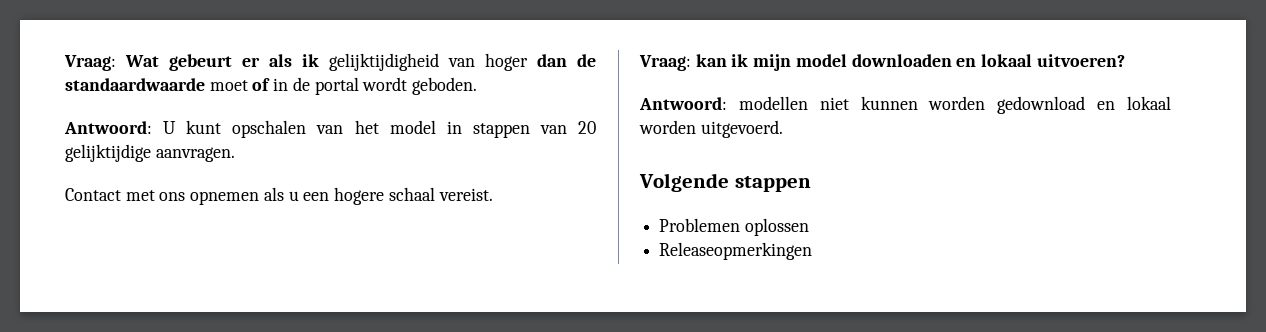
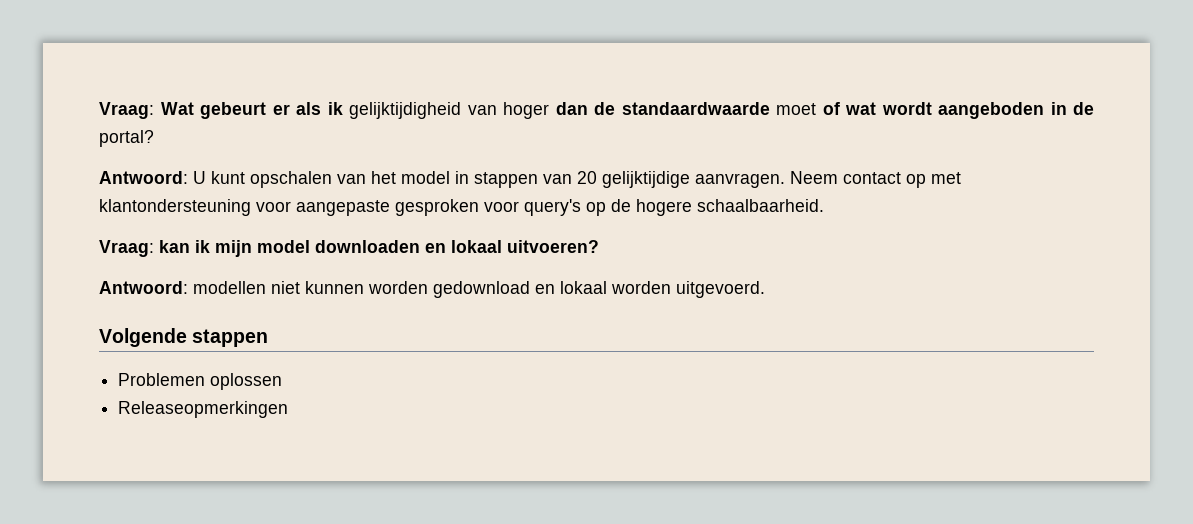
- Vraag: Wat gebeurt er als ik gelijktijdigheid van hoger dan de standaardwaarde moet of in de portal wordt geboden.
+ Vraag: Wat gebeurt er als ik gelijktijdigheid van hoger dan de standaardwaarde moet of wat wordt aangeboden in de portal?
- Antwoord: U kunt opschalen van het model in stappen van 20 gelijktijdige aanvragen.
- Contact met ons opnemen als u een hogere schaal vereist.
+ Antwoord: U kunt opschalen van het model in stappen van 20 gelijktijdige aanvragen. Neem contact op met klantondersteuning voor aangepaste gesproken voor query's op de hogere schaalbaarheid.

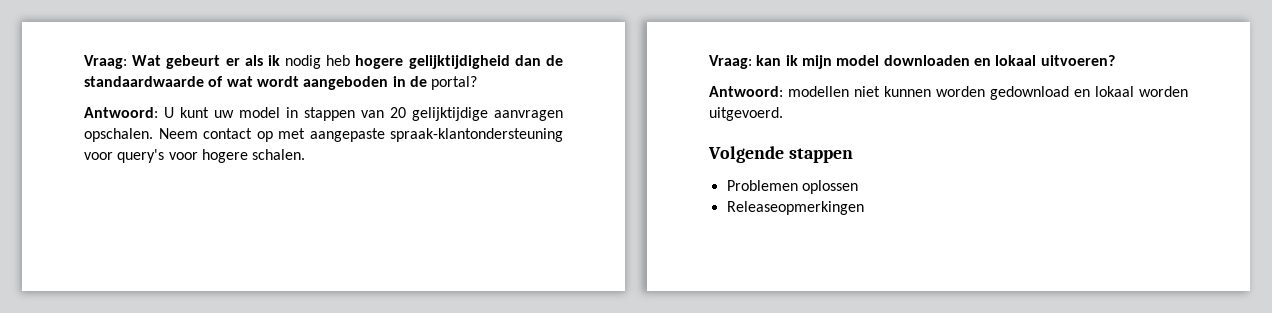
- Vraag: Wat gebeurt er als ik gelijktijdigheid van hoger dan de standaardwaarde moet of wat wordt aangeboden in de portal?
+ Vraag: Wat gebeurt er als ik nodig heb hogere gelijktijdigheid dan de standaardwaarde of wat wordt aangeboden in de portal?
- Antwoord: U kunt opschalen van het model in stappen van 20 gelijktijdige aanvragen.
+ Antwoord: U kunt uw model in stappen van 20 gelijktijdige aanvragen opschalen.
- Neem contact op met klantondersteuning voor aangepaste gesproken voor query's op de hogere schaalbaarheid.
+ Neem contact op met aangepaste spraak-klantondersteuning voor query's voor hogere schalen.

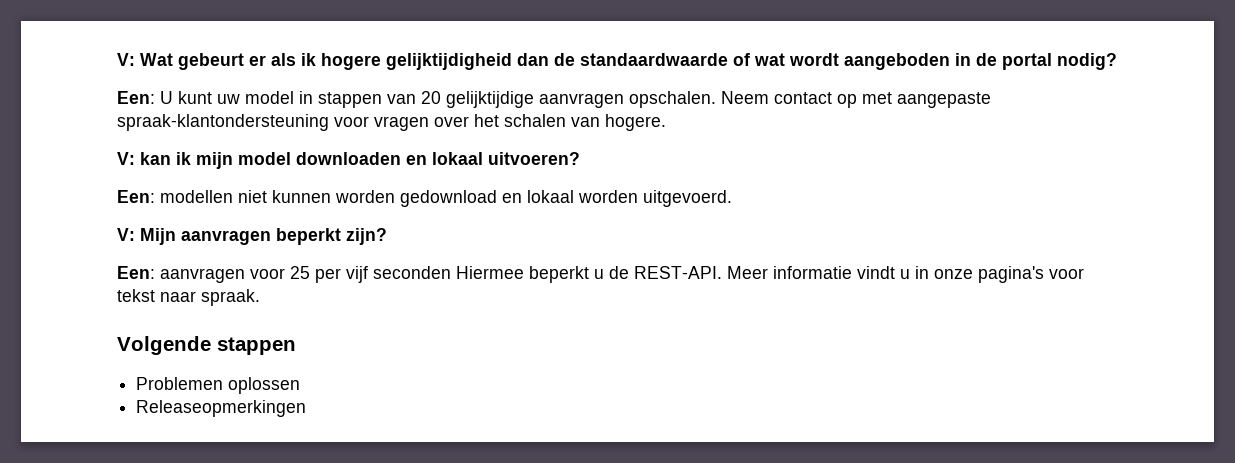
- Vraag: Wat gebeurt er als ik nodig heb hogere gelijktijdigheid dan de standaardwaarde of wat wordt aangeboden in de portal?
- Antwoord: U kunt uw model in stappen van 20 gelijktijdige aanvragen opschalen.
+ V: Wat gebeurt er als ik hogere gelijktijdigheid dan de standaardwaarde of wat wordt aangeboden in de portal nodig?
+ Een: U kunt uw model in stappen van 20 gelijktijdige aanvragen opschalen.
- Neem contact op met aangepaste spraak-klantondersteuning voor query's voor hogere schalen.
- Vraag: kan ik mijn model downloaden en lokaal uitvoeren?
+ Neem contact op met aangepaste spraak-klantondersteuning voor vragen over het schalen van hogere.
+ V: kan ik mijn model downloaden en lokaal uitvoeren?
- Antwoord: modellen niet kunnen worden gedownload en lokaal worden uitgevoerd.
+ Een: modellen niet kunnen worden gedownload en lokaal worden uitgevoerd.
+ V: Mijn aanvragen beperkt zijn?
+ Een: aanvragen voor 25 per vijf seconden Hiermee beperkt u de REST-API. Meer informatie vindt u in onze pagina's voor tekst naar spraak.

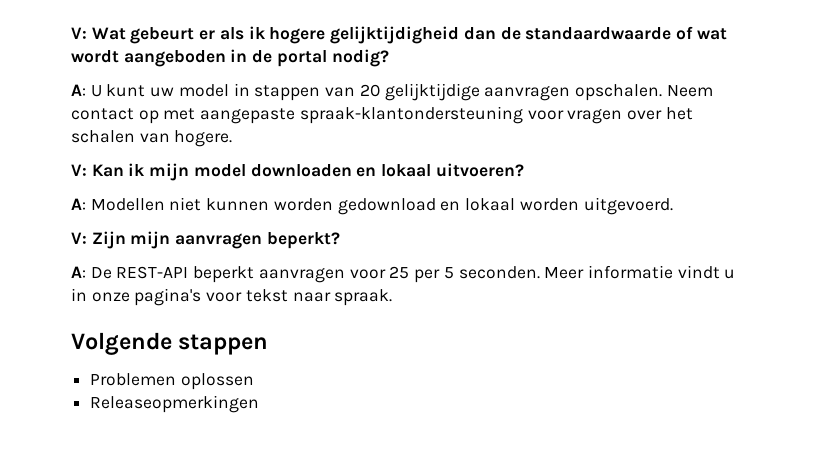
- Een: U kunt uw model in stappen van 20 gelijktijdige aanvragen opschalen.
+ A: U kunt uw model in stappen van 20 gelijktijdige aanvragen opschalen.
- V: kan ik mijn model downloaden en lokaal uitvoeren?
+ V: Kan ik mijn model downloaden en lokaal uitvoeren?
- Een: modellen niet kunnen worden gedownload en lokaal worden uitgevoerd.
+ A: Modellen niet kunnen worden gedownload en lokaal worden uitgevoerd.
- V: Mijn aanvragen beperkt zijn?
- Een: aanvragen voor 25 per vijf seconden Hiermee beperkt u de REST-API.
+ V: Zijn mijn aanvragen beperkt?
+ A: De REST-API beperkt aanvragen voor 25 per 5 seconden.

